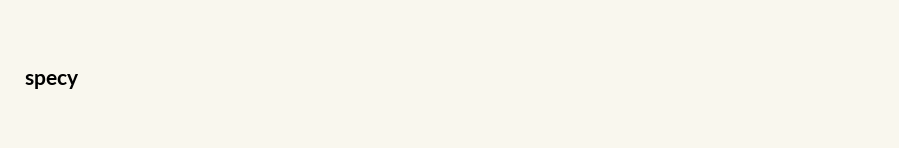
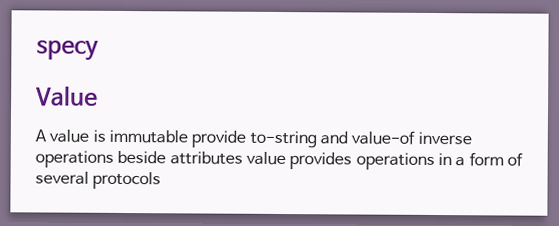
+ Value
+ A value is immutable provide to-string and value-of inverse operations beside attributes value provides operations in a form of several protocols

